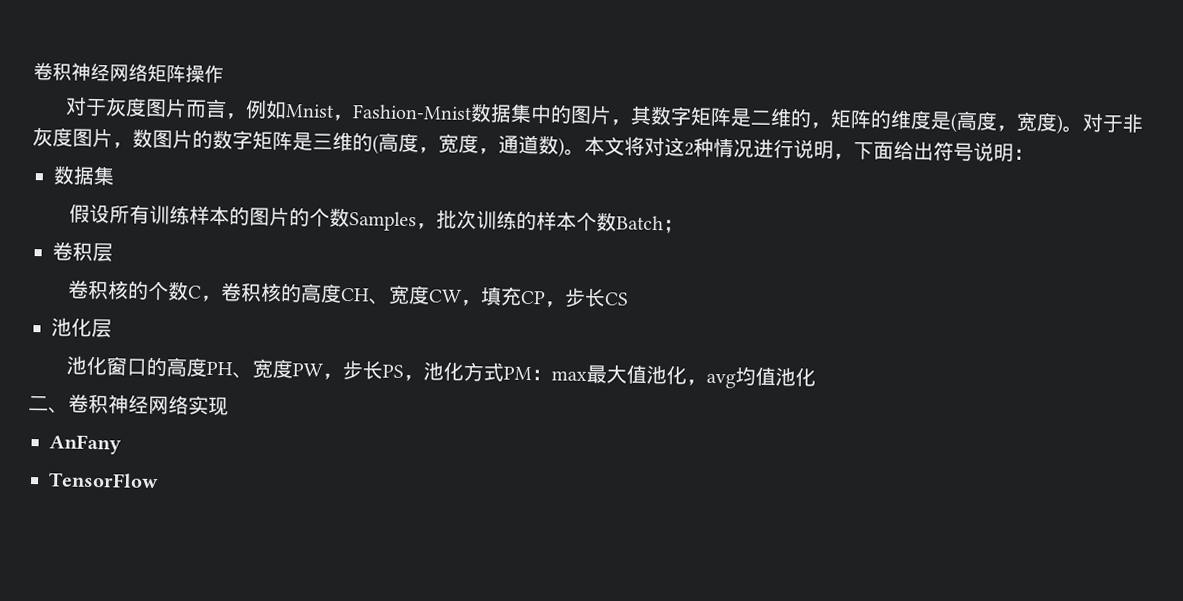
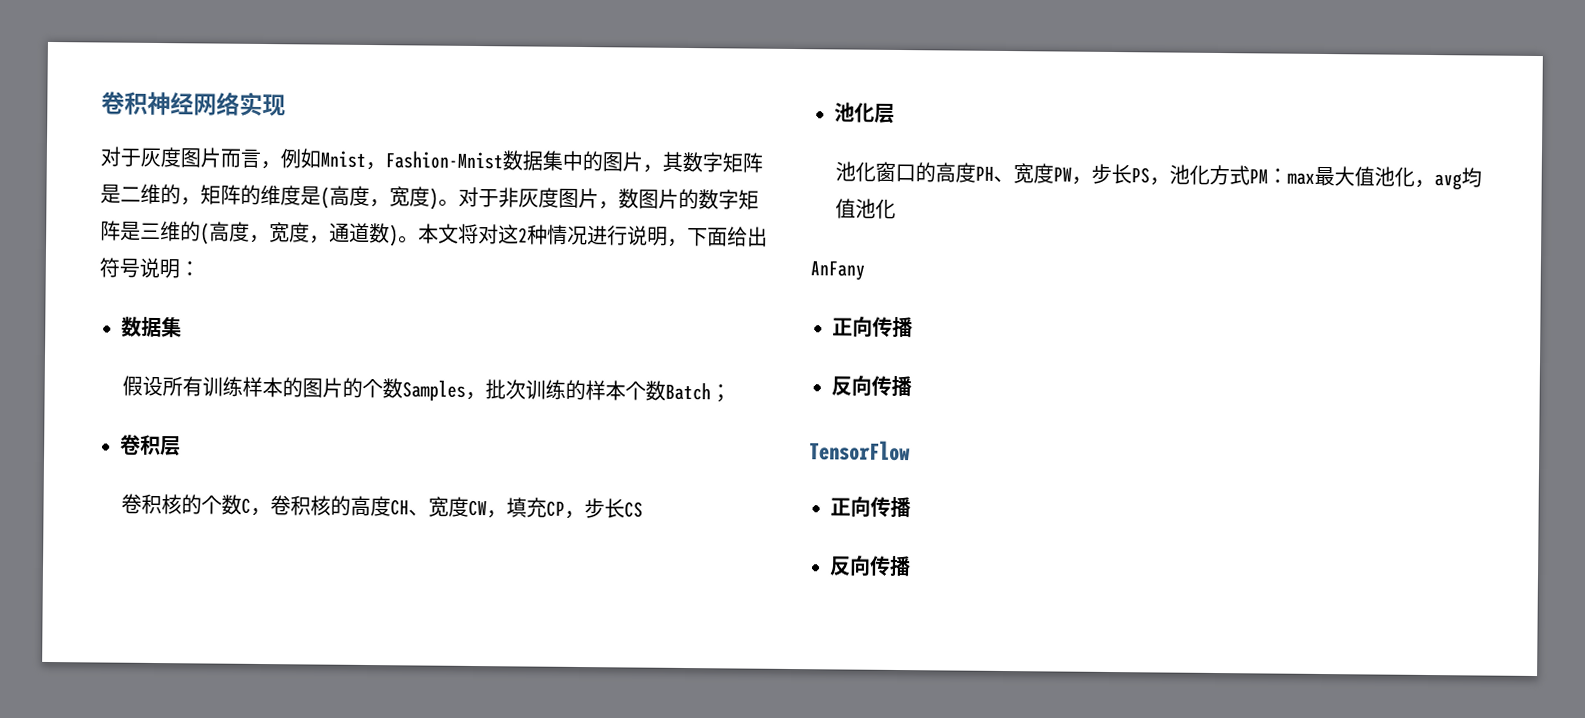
- 卷积神经网络矩阵操作
+ 卷积神经网络实现
- 二、卷积神经网络实现
  AnFany
+ 正向传播
+ 反向传播
  TensorFlow
+ 正向传播
+ 反向传播

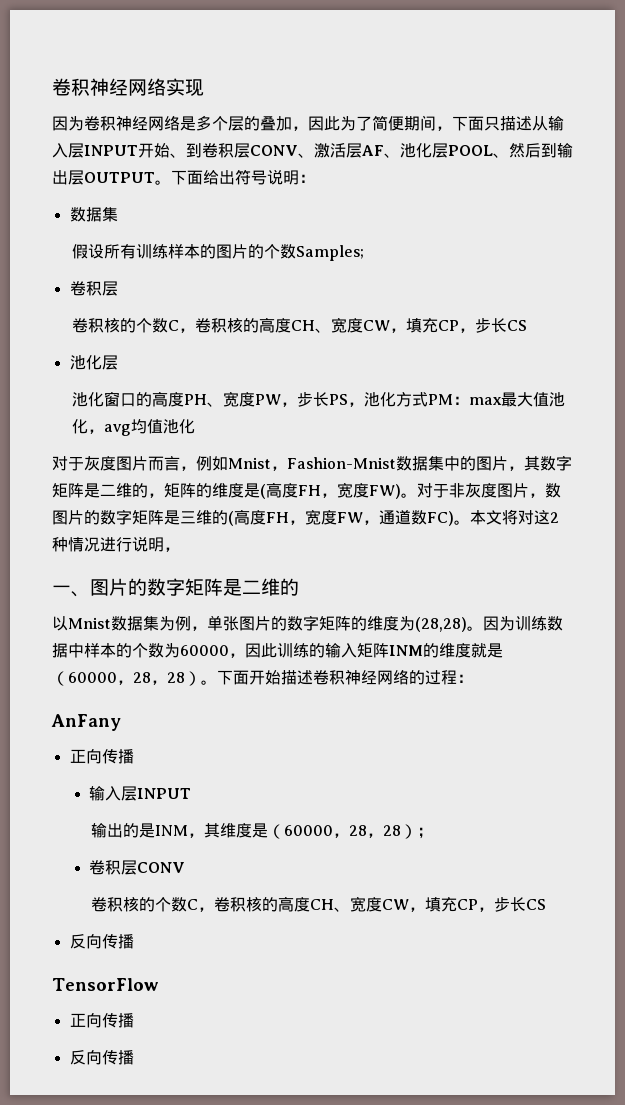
- 对于灰度图片而言，例如Mnist，Fashion-Mnist数据集中的图片，其数字矩阵是二维的，矩阵的维度是(高度，宽度)。对于非灰度图片，数图片的数字矩阵是三维的(高度，宽度，通道数)。本文将对这2种情况进行说明，下面给出符号说明：
+ 因为卷积神经网络是多个层的叠加，因此为了简便期间，下面只描述从输入层INPUT开始、到卷积层CONV、激活层AF、池化层POOL、然后到输出层OUTPUT。下面给出符号说明：
- 假设所有训练样本的图片的个数Samples，批次训练的样本个数Batch；
+ 假设所有训练样本的图片的个数Samples;
+ 对于灰度图片而言，例如Mnist，Fashion-Mnist数据集中的图片，其数字矩阵是二维的，矩阵的维度是(高度FH，宽度FW)。对于非灰度图片，数图片的数字矩阵是三维的(高度FH，宽度FW，通道数FC)。本文将对这2种情况进行说明，
+ 一、图片的数字矩阵是二维的
+ 以Mnist数据集为例，单张图片的数字矩阵的维度为(28,28)。因为训练数据中样本的个数为60000，因此训练的输入矩阵INM的维度就是（60000，28，28）。下面开始描述卷积神经网络的过程：
  AnFany
  正向传播
+ 输入层INPUT
+ 输出的是INM，其维度是（60000，28，28）；
+ 卷积层CONV
+ 卷积核的个数C，卷积核的高度CH、宽度CW，填充CP，步长CS

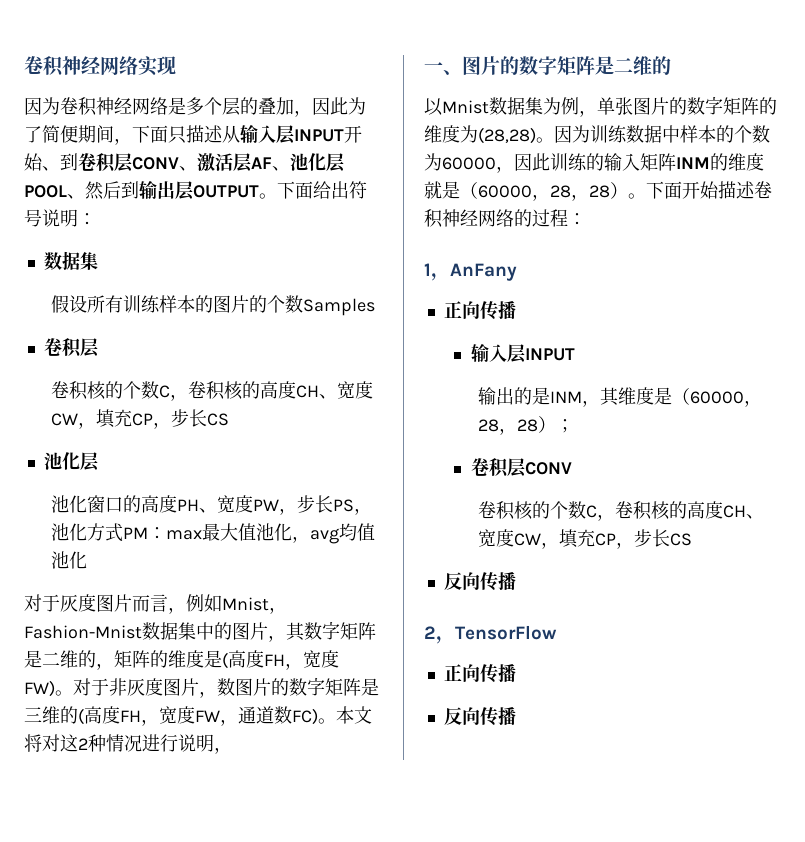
- 假设所有训练样本的图片的个数Samples;
+ 假设所有训练样本的图片的个数Samples
- AnFany
+ 1，AnFany
- TensorFlow
+ 2，TensorFlow

